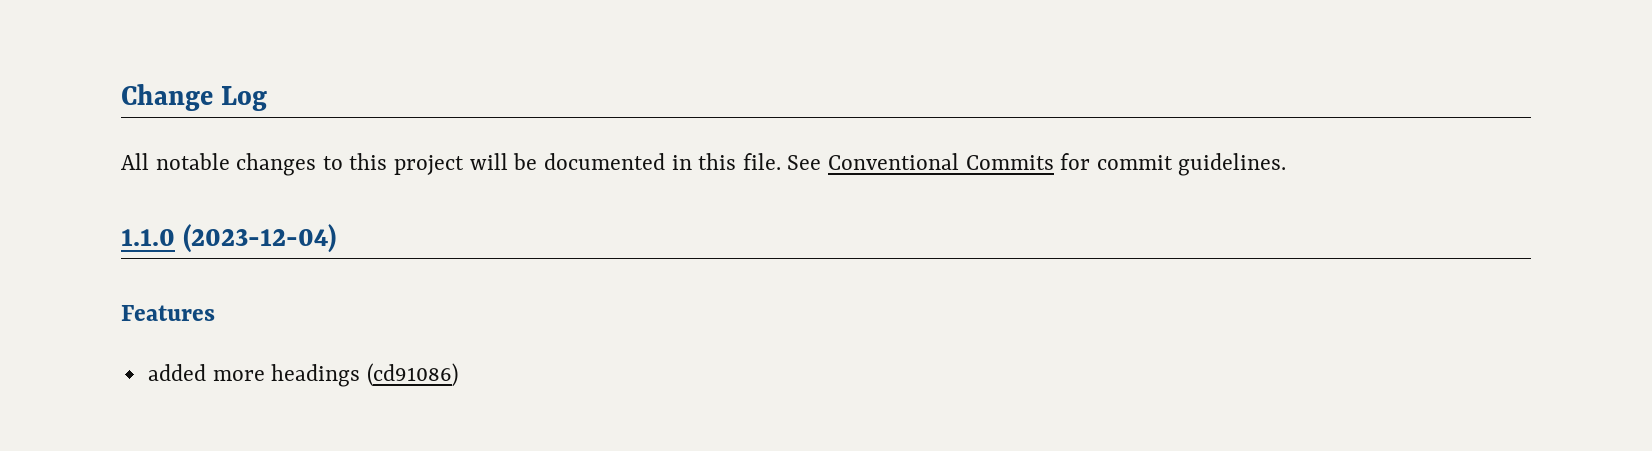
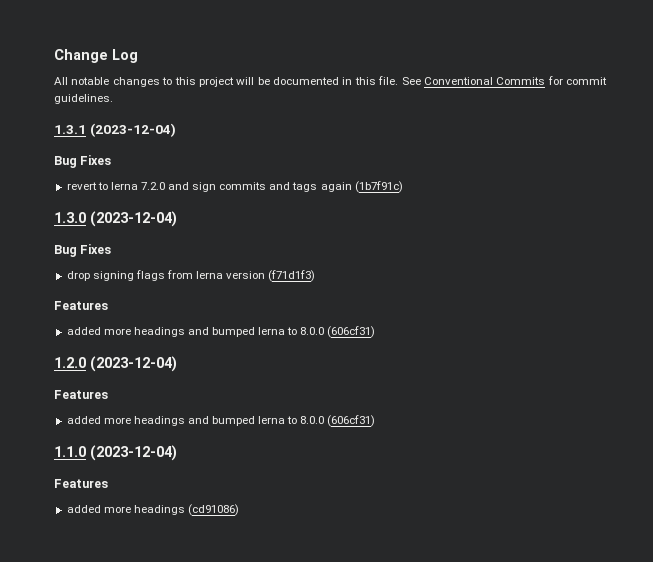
+ 1.3.1 (2023-12-04)
+ Bug Fixes
+ revert to lerna 7.2.0 and sign commits and tags again (1b7f91c)
+ 1.3.0 (2023-12-04)
+ Bug Fixes
+ drop signing flags from lerna version (f71d1f3)
+ Features
+ added more headings and bumped lerna to 8.0.0 (606cf31)
+ 1.2.0 (2023-12-04)
+ Features
+ added more headings and bumped lerna to 8.0.0 (606cf31)

